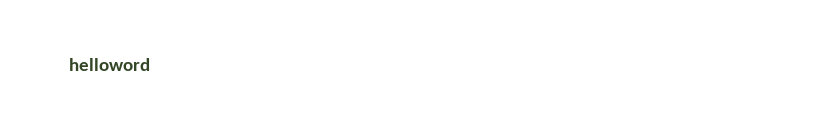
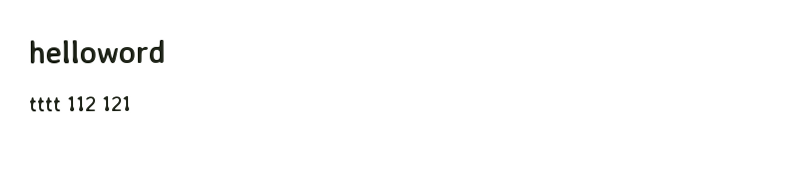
+ tttt 112 121

